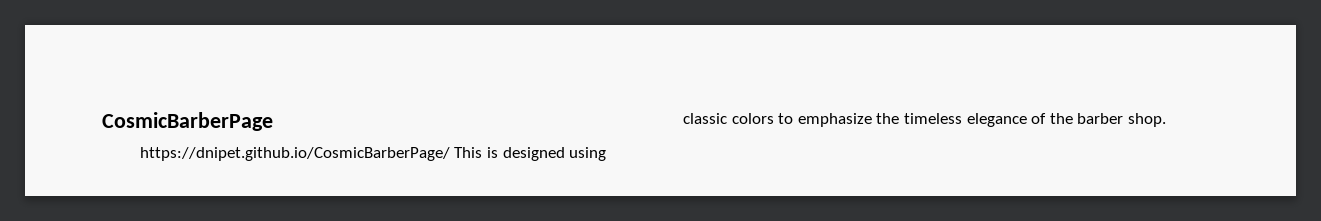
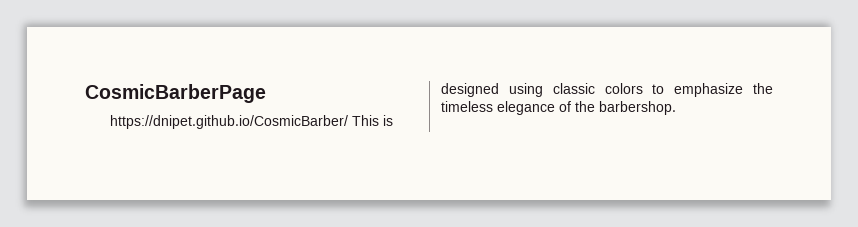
- https://dnipet.github.io/CosmicBarberPage/ This is designed using classic colors to emphasize the timeless elegance of the barber shop.
+ https://dnipet.github.io/CosmicBarber/ This is designed using classic colors to emphasize the timeless elegance of the barbershop.

